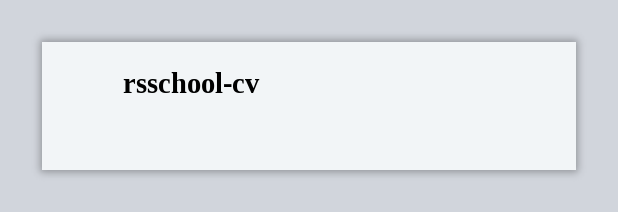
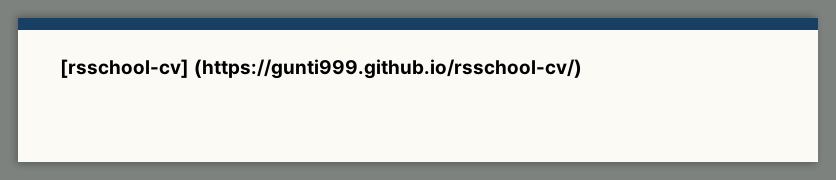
- rsschool-cv
+ [rsschool-cv] (https://gunti999.github.io/rsschool-cv/)

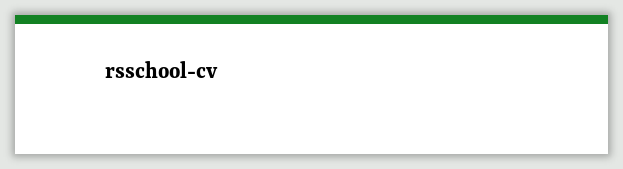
- [rsschool-cv] (https://gunti999.github.io/rsschool-cv/)
+ rsschool-cv

